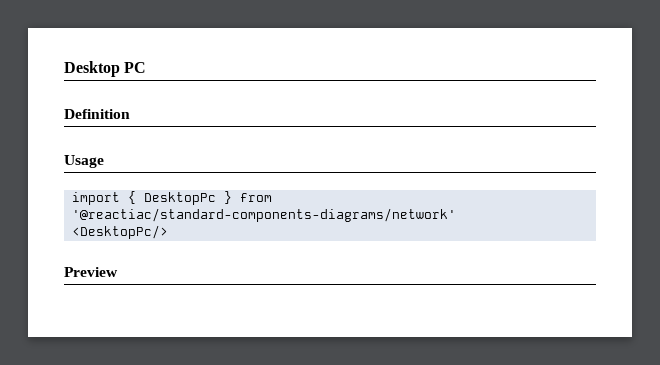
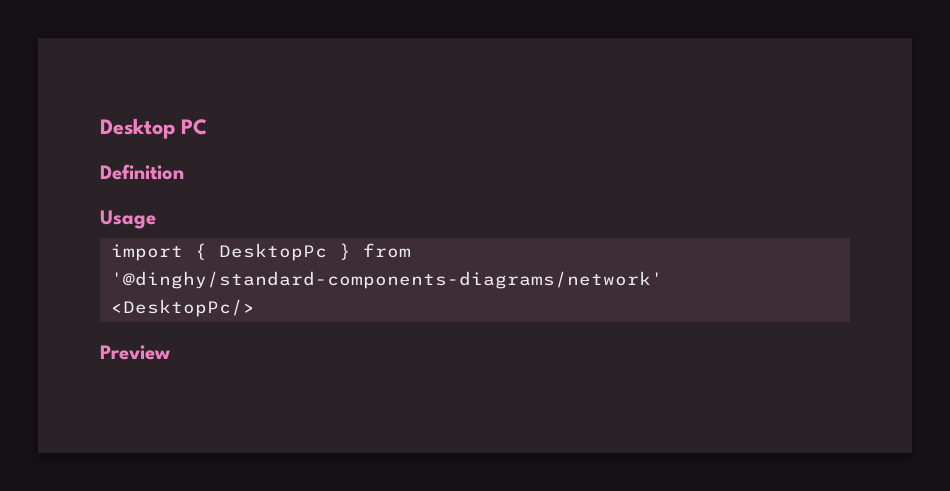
- import { DesktopPc } from '@reactiac/standard-components-diagrams/network'
+ import { DesktopPc } from '@dinghy/standard-components-diagrams/network'

